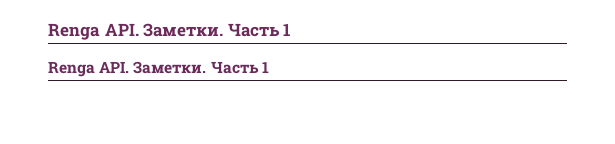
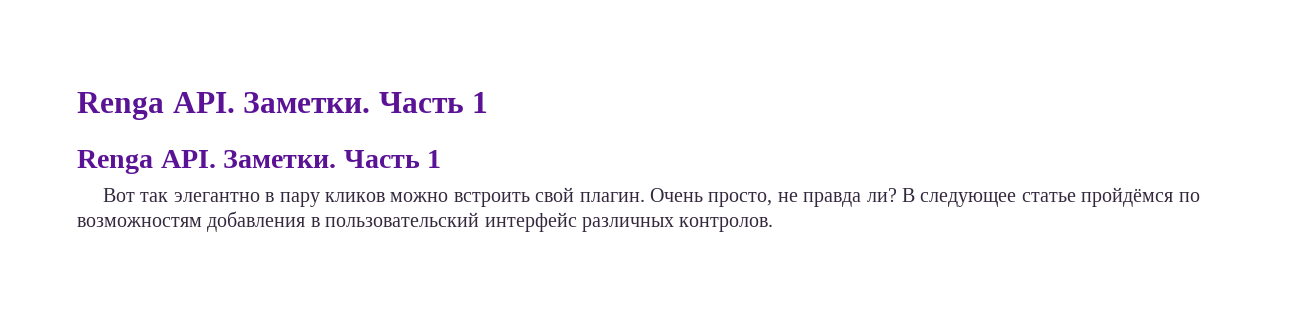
+ Вот так элегантно в пару кликов можно встроить свой плагин. Очень просто, не правда ли? В следующее статье пройдёмся по возможностям добавления в пользовательский интерфейс различных контролов.

